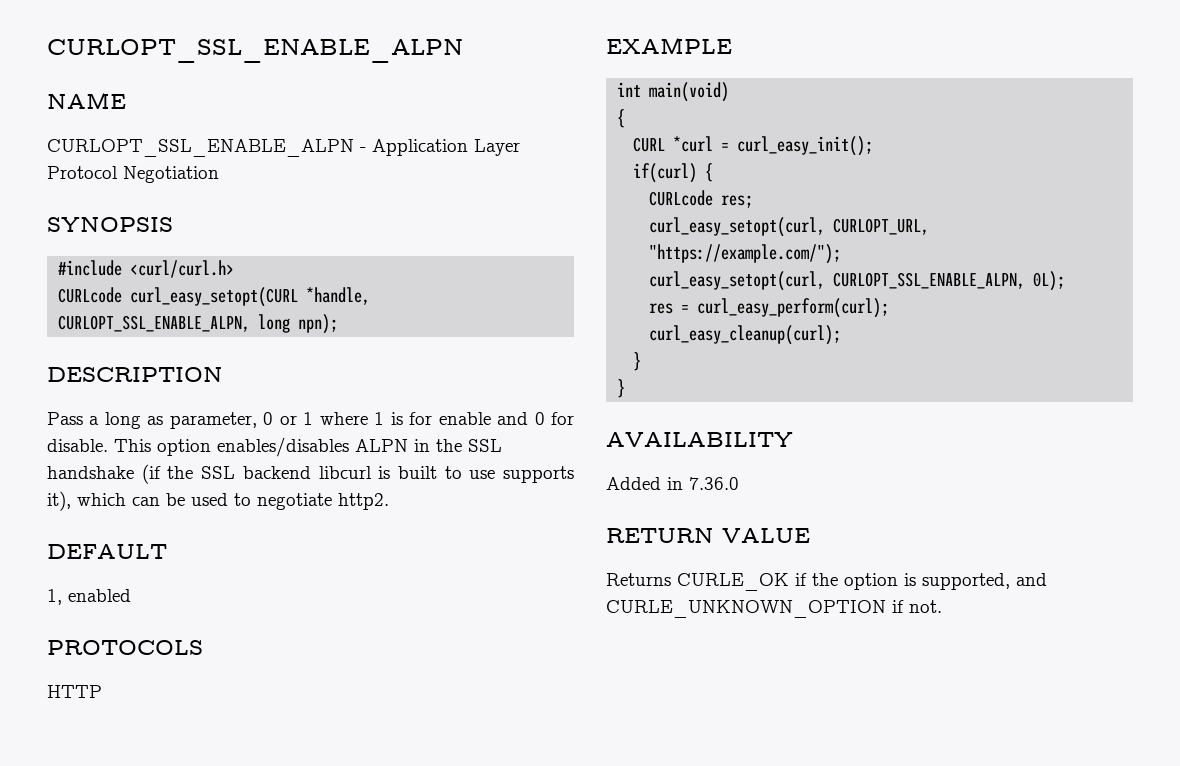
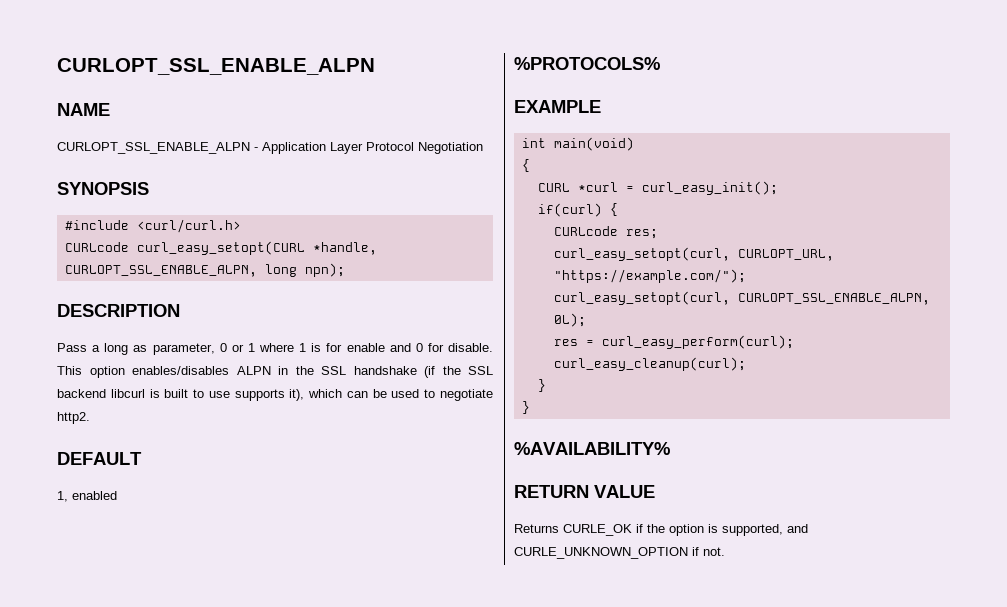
- PROTOCOLS
- HTTP
+ %PROTOCOLS%
- AVAILABILITY
- Added in 7.36.0
+ %AVAILABILITY%

